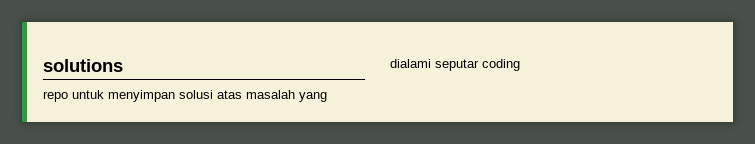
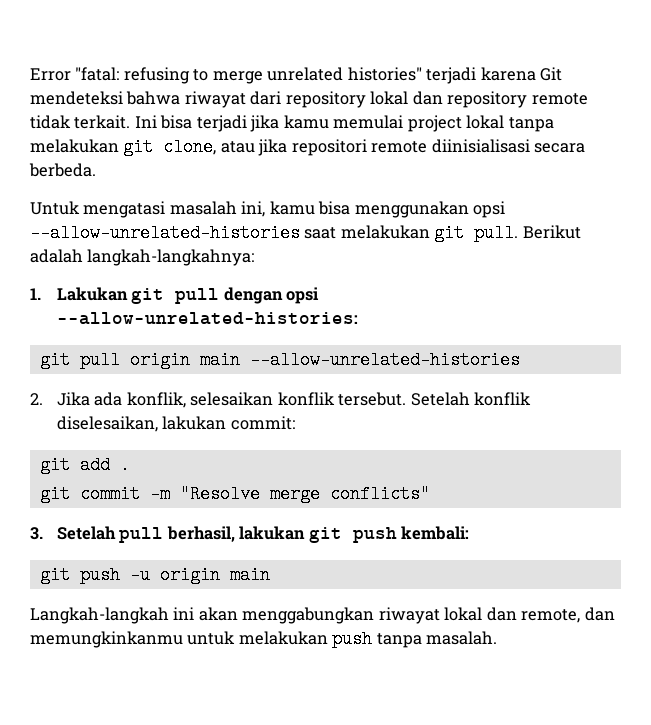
- solutions
- repo untuk menyimpan solusi atas masalah yang dialami seputar coding
+ Error "fatal: refusing to merge unrelated histories" terjadi karena Git mendeteksi bahwa riwayat dari repository lokal dan repository remote tidak terkait. Ini bisa terjadi jika kamu memulai project lokal tanpa melakukan git clone, atau jika repositori remote diinisialisasi secara berbeda.
+ Untuk mengatasi masalah ini, kamu bisa menggunakan opsi --allow-unrelated-histories saat melakukan git pull. Berikut adalah langkah-langkahnya:
+ 1. Lakukan git pull dengan opsi --allow-unrelated-histories:
+ git pull origin main --allow-unrelated-histories
+ 2. Jika ada konflik, selesaikan konflik tersebut. Setelah konflik diselesaikan, lakukan commit:
+ git add .
+ git commit -m "Resolve merge conflicts"
+ 3. Setelah pull berhasil, lakukan git push kembali:
+ git push -u origin main
+ Langkah-langkah ini akan menggabungkan riwayat lokal dan remote, dan memungkinkanmu untuk melakukan push tanpa masalah.

